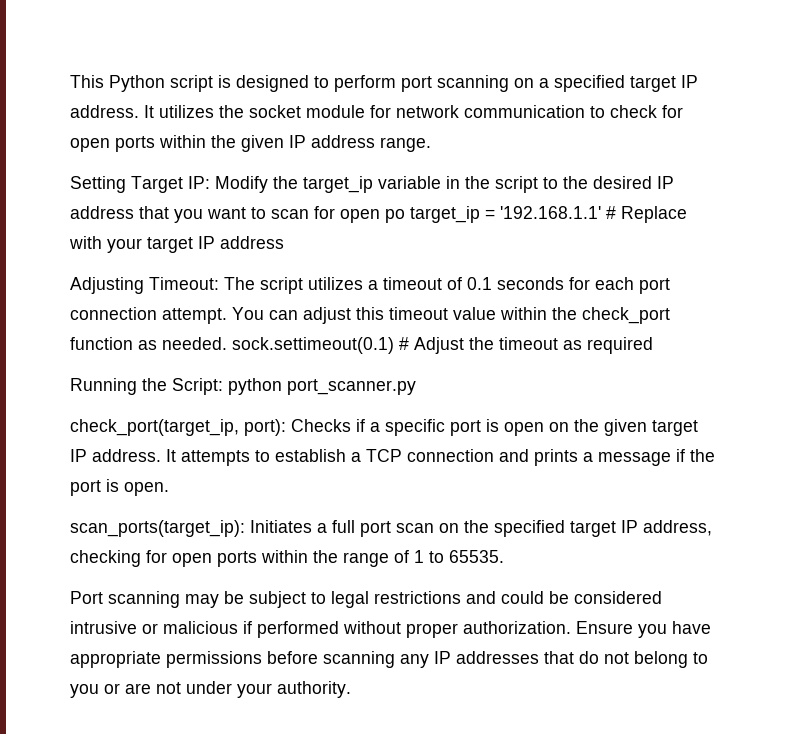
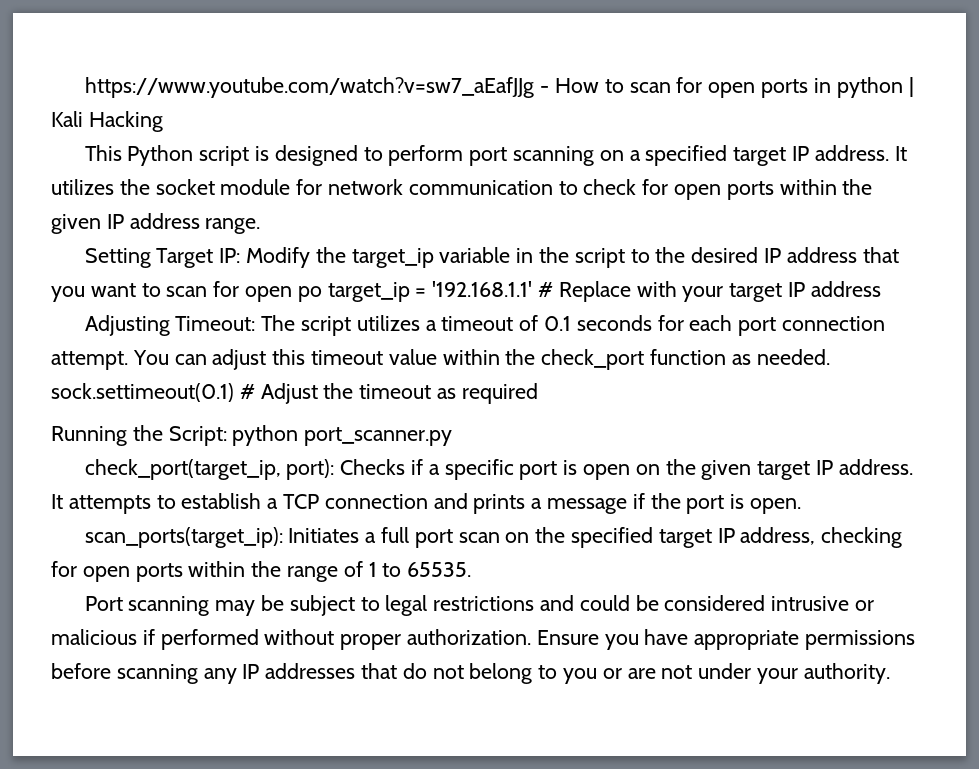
+ https://www.youtube.com/watch?v=sw7_aEafJJg - How to scan for open ports in python | Kali Hacking

